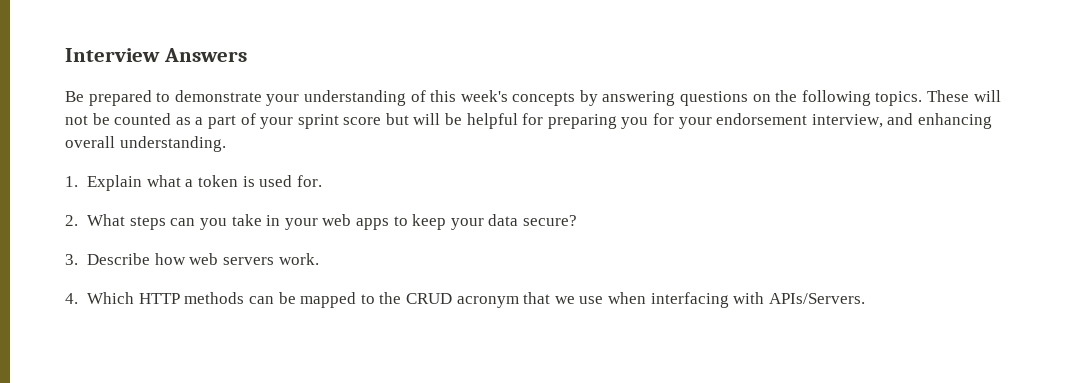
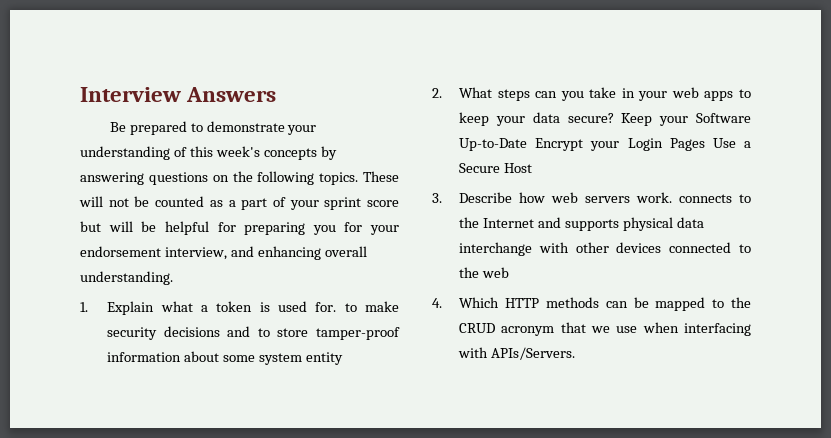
- 1. Explain what a token is used for.
+ 1. Explain what a token is used for. to make security decisions and to store tamper-proof information about some system entity
+ Keep your Software Up-to-Date Encrypt your Login Pages Use a Secure Host
- 3. Describe how web servers work.
+ 3. Describe how web servers work. connects to the Internet and supports physical data interchange with other devices connected to the web

